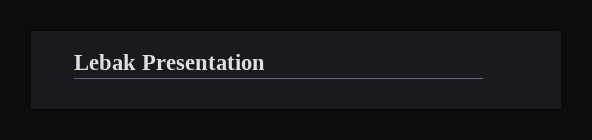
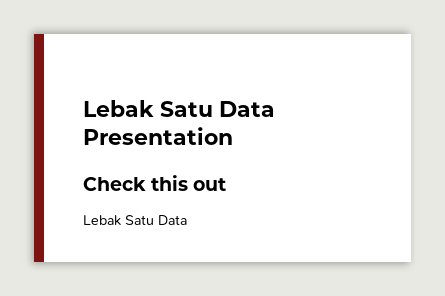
- Lebak Presentation
+ Lebak Satu Data Presentation
+ Check this out
+ Lebak Satu Data

